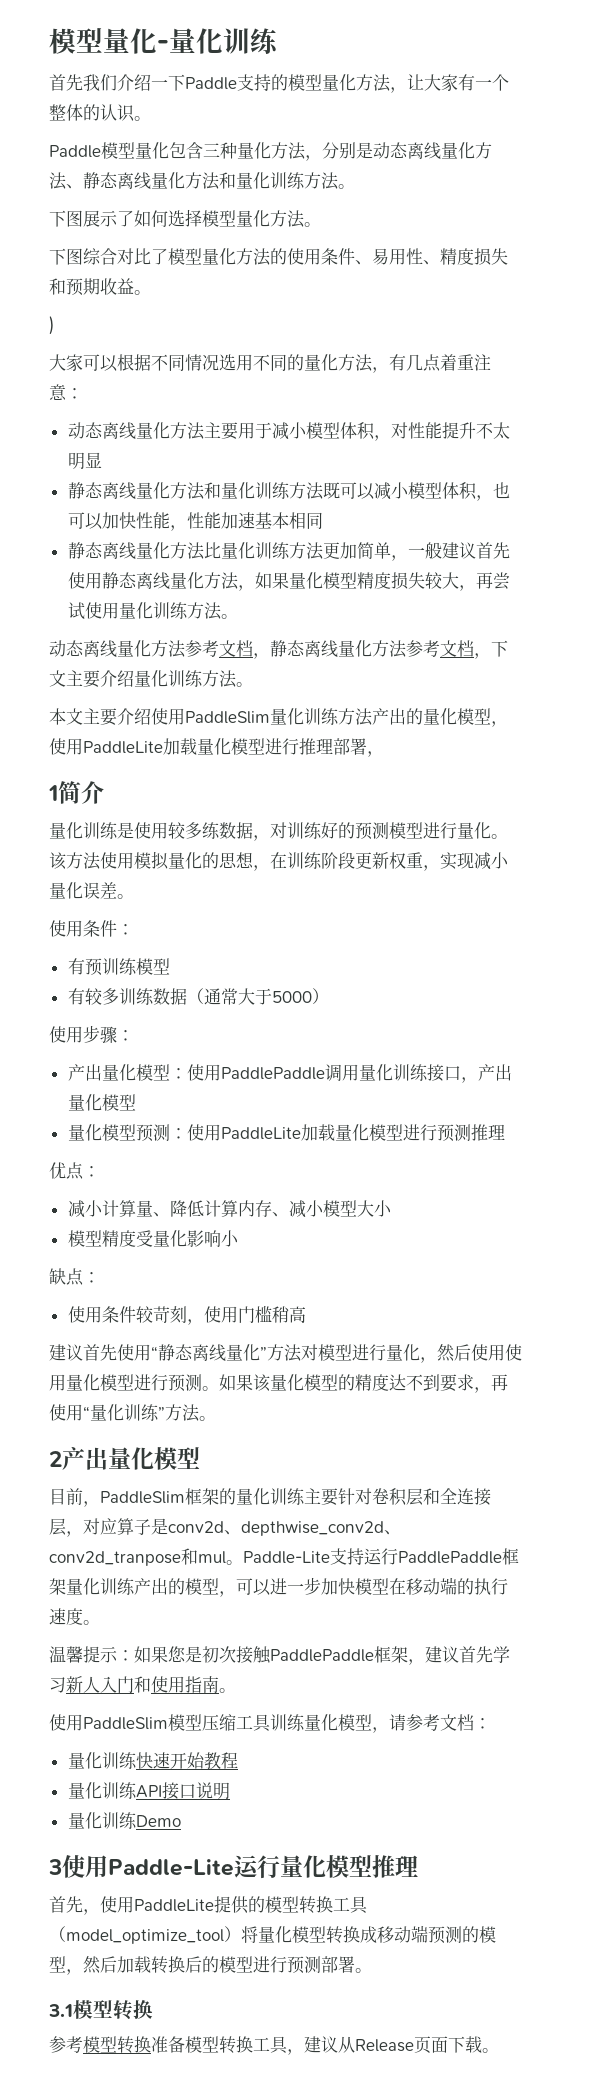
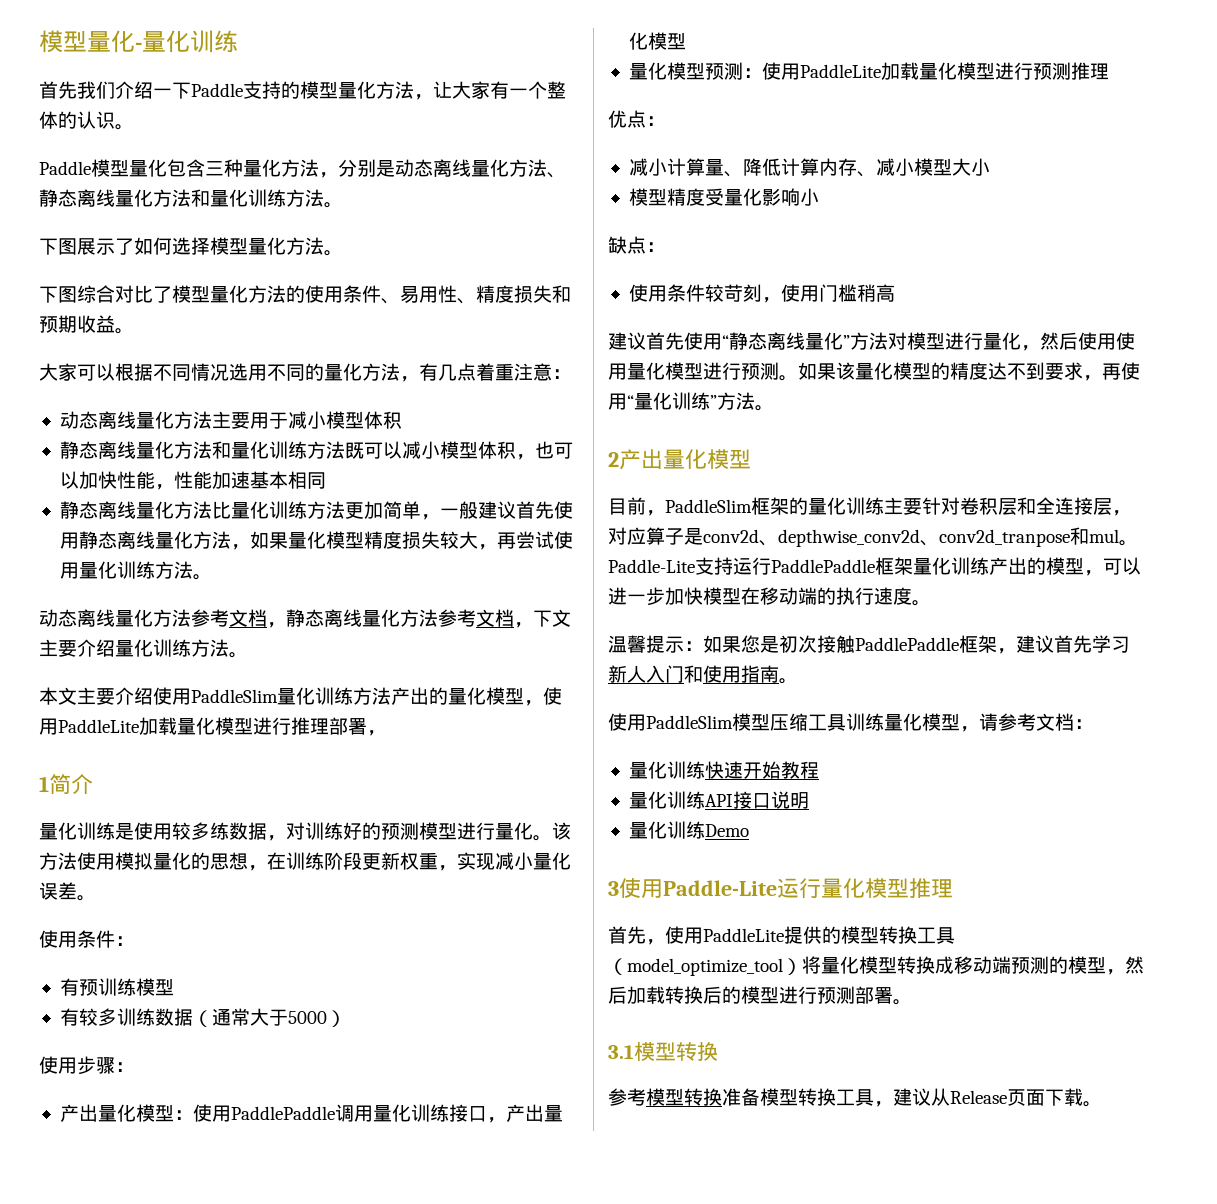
  下图综合对比了模型量化方法的使用条件、易用性、精度损失和预期收益。
- )
- 动态离线量化方法主要用于减小模型体积，对性能提升不太明显
+ 动态离线量化方法主要用于减小模型体积

